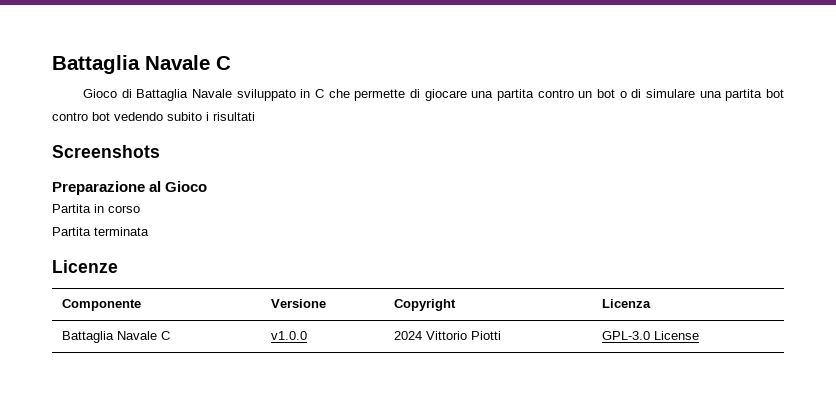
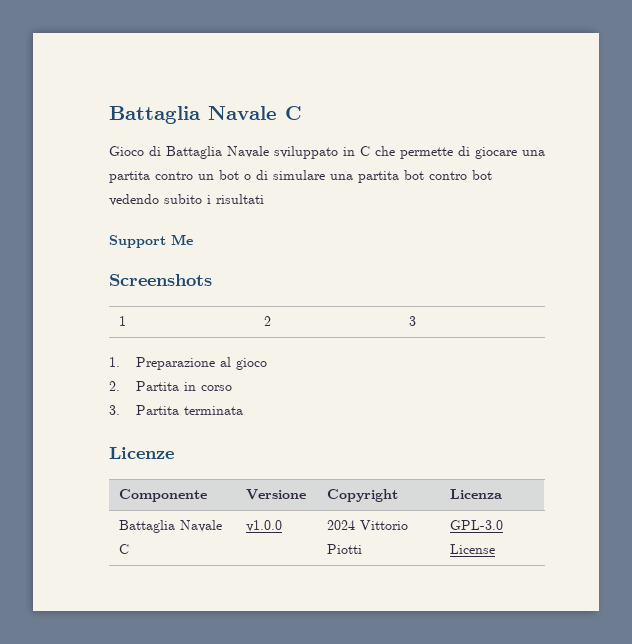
+ Support Me
- Preparazione al Gioco
- Partita in corso
+ 1 | 2 | 3
+ 1. Preparazione al gioco
+ 2. Partita in corso
- Partita terminata
+ 3. Partita terminata

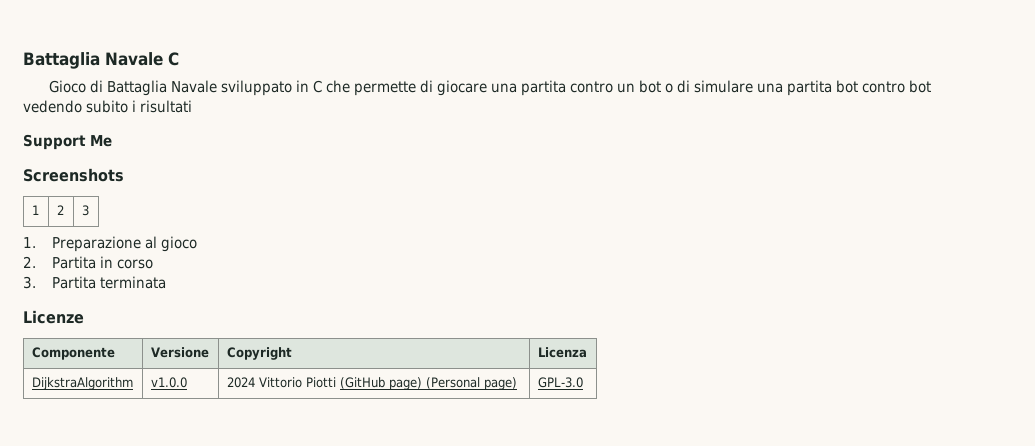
- Battaglia Navale C | v1.0.0 | 2024 Vittorio Piotti | GPL-3.0 License
+ DijkstraAlgorithm | v1.0.0 | 2024 Vittorio Piotti (GitHub page) (Personal page) | GPL-3.0

